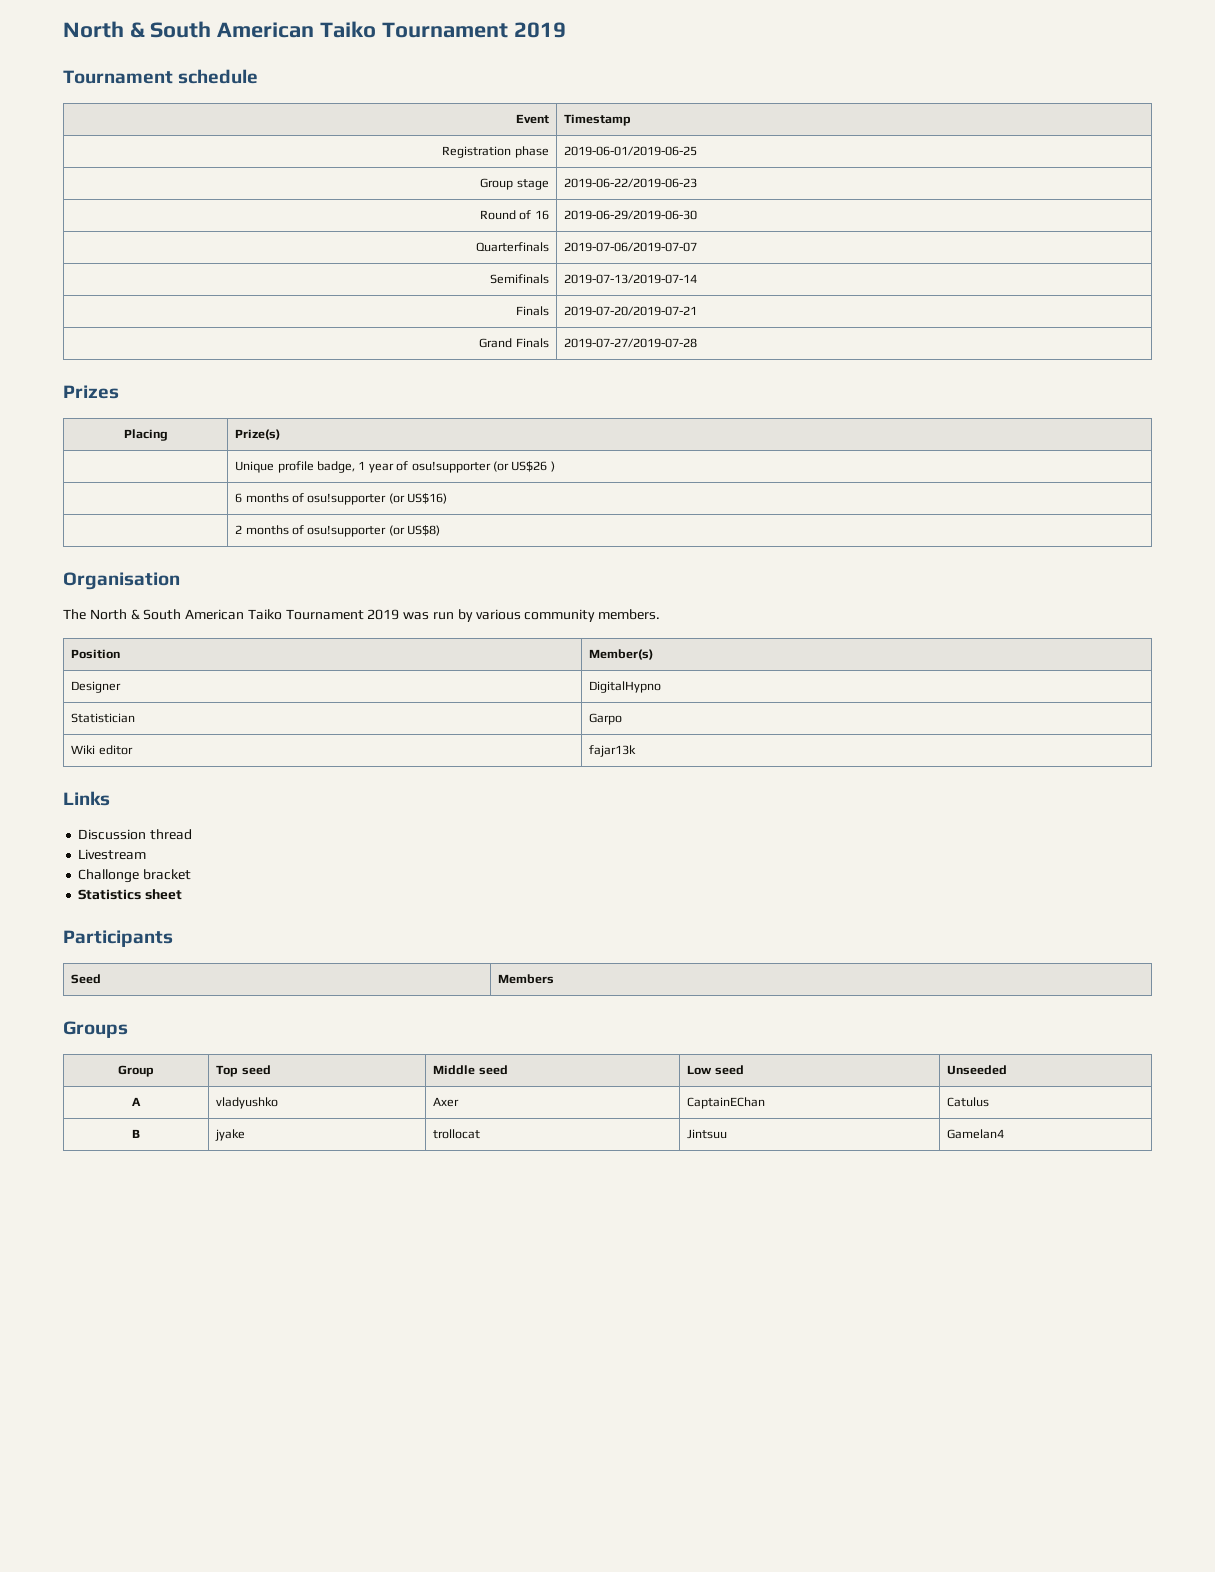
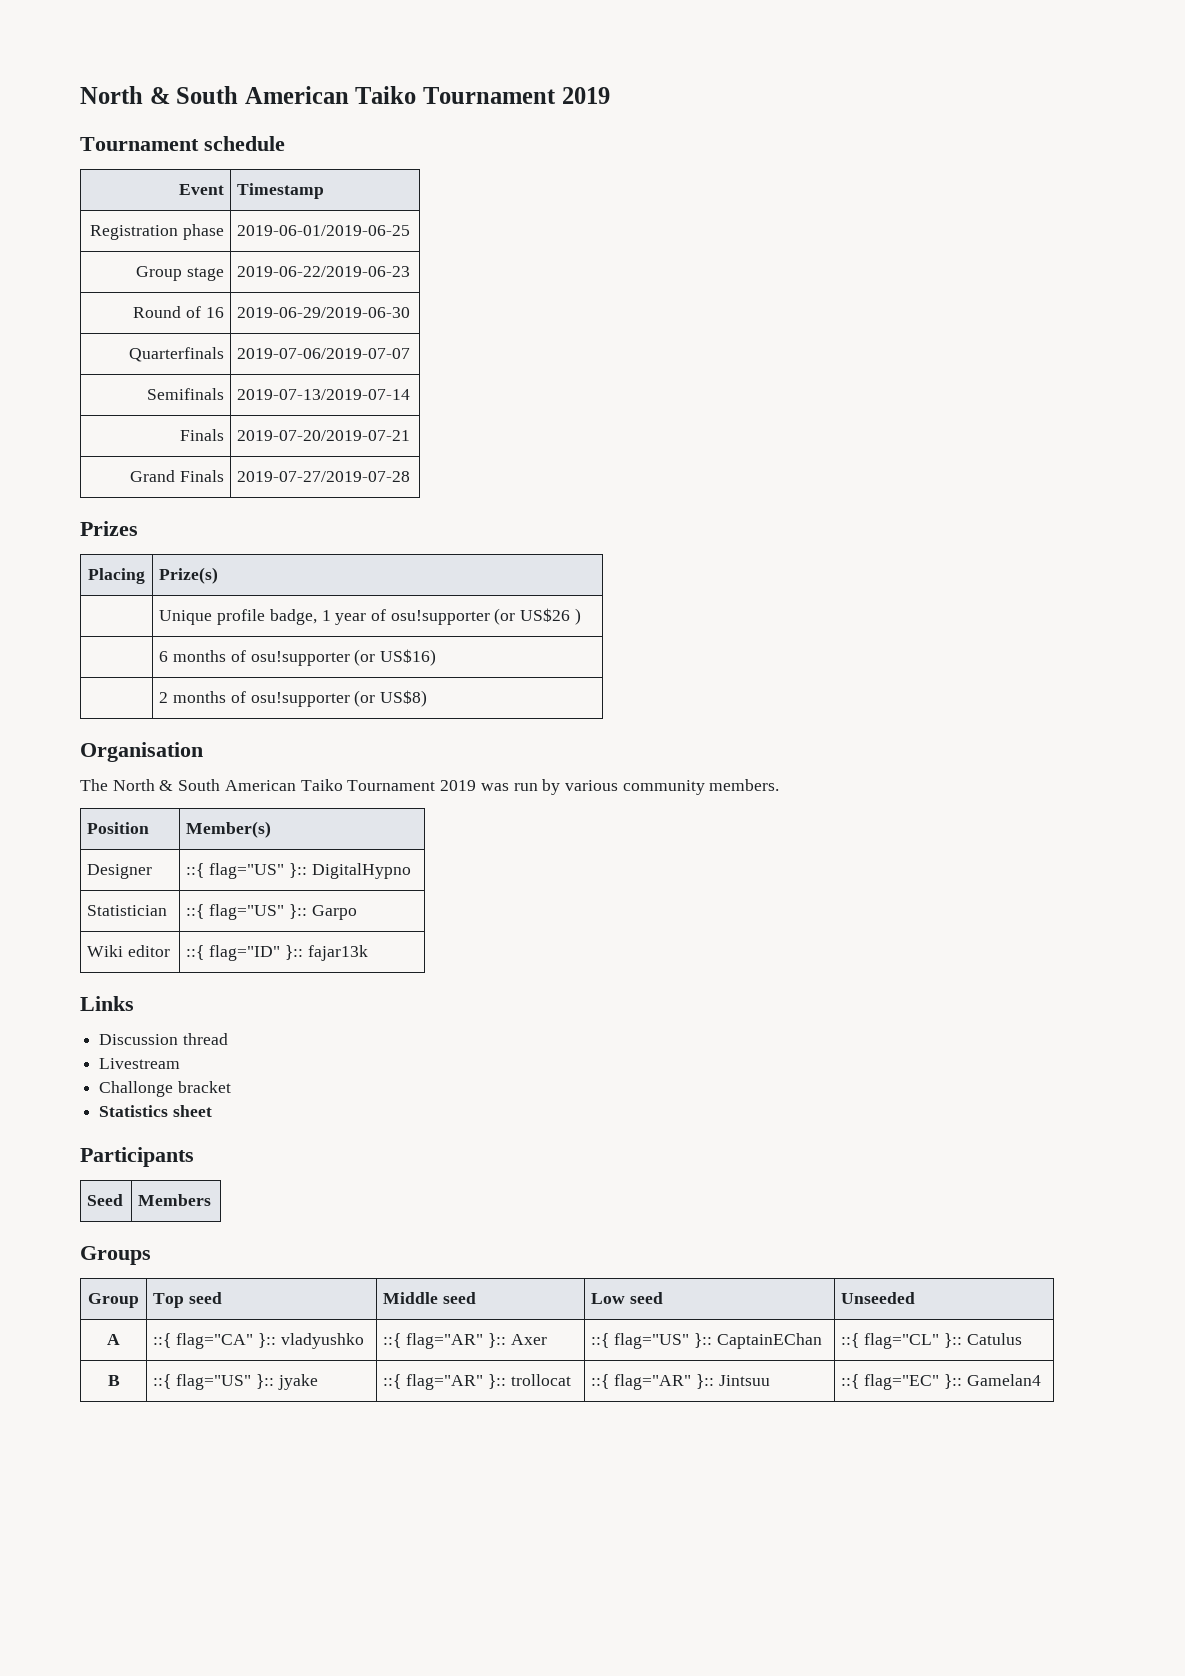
- Designer | DigitalHypno
+ Designer | ::{ flag="US" }:: DigitalHypno
- Statistician | Garpo
+ Statistician | ::{ flag="US" }:: Garpo
- Wiki editor | fajar13k
+ Wiki editor | ::{ flag="ID" }:: fajar13k
- A | vladyushko | Axer | CaptainEChan | Catulus
- B | jyake | trollocat | Jintsuu | Gamelan4
+ A | ::{ flag="CA" }:: vladyushko | ::{ flag="AR" }:: Axer | ::{ flag="US" }:: CaptainEChan | ::{ flag="CL" }:: Catulus
+ B | ::{ flag="US" }:: jyake | ::{ flag="AR" }:: trollocat | ::{ flag="AR" }:: Jintsuu | ::{ flag="EC" }:: Gamelan4

